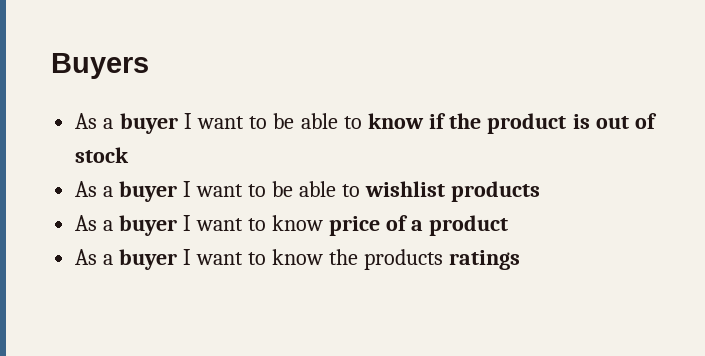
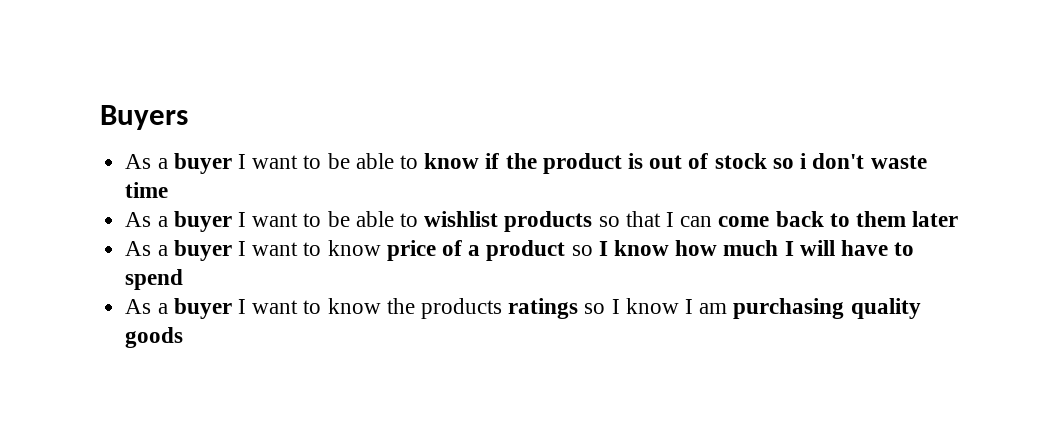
- As a buyer I want to be able to know if the product is out of stock
+ As a buyer I want to be able to know if the product is out of stock so i don't waste time
- As a buyer I want to be able to wishlist products
+ As a buyer I want to be able to wishlist products so that I can come back to them later
- As a buyer I want to know price of a product
+ As a buyer I want to know price of a product so I know how much I will have to spend
- As a buyer I want to know the products ratings
+ As a buyer I want to know the products ratings so I know I am purchasing quality goods

